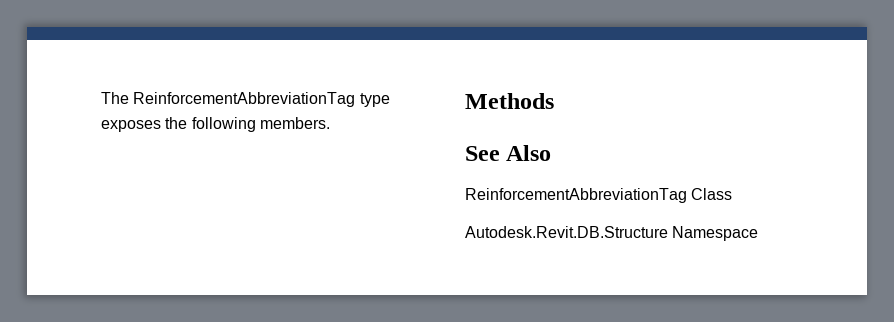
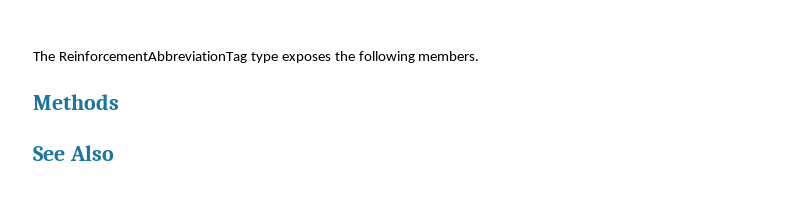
- ReinforcementAbbreviationTag Class
- Autodesk.Revit.DB.Structure Namespace

